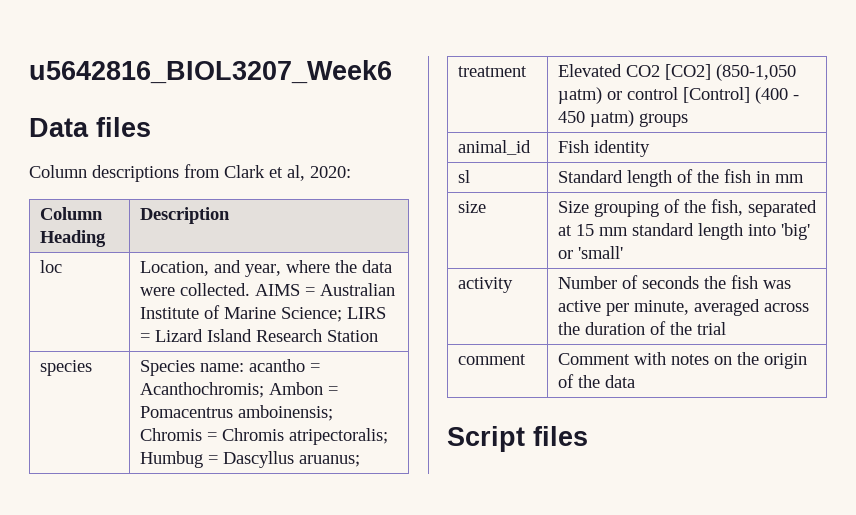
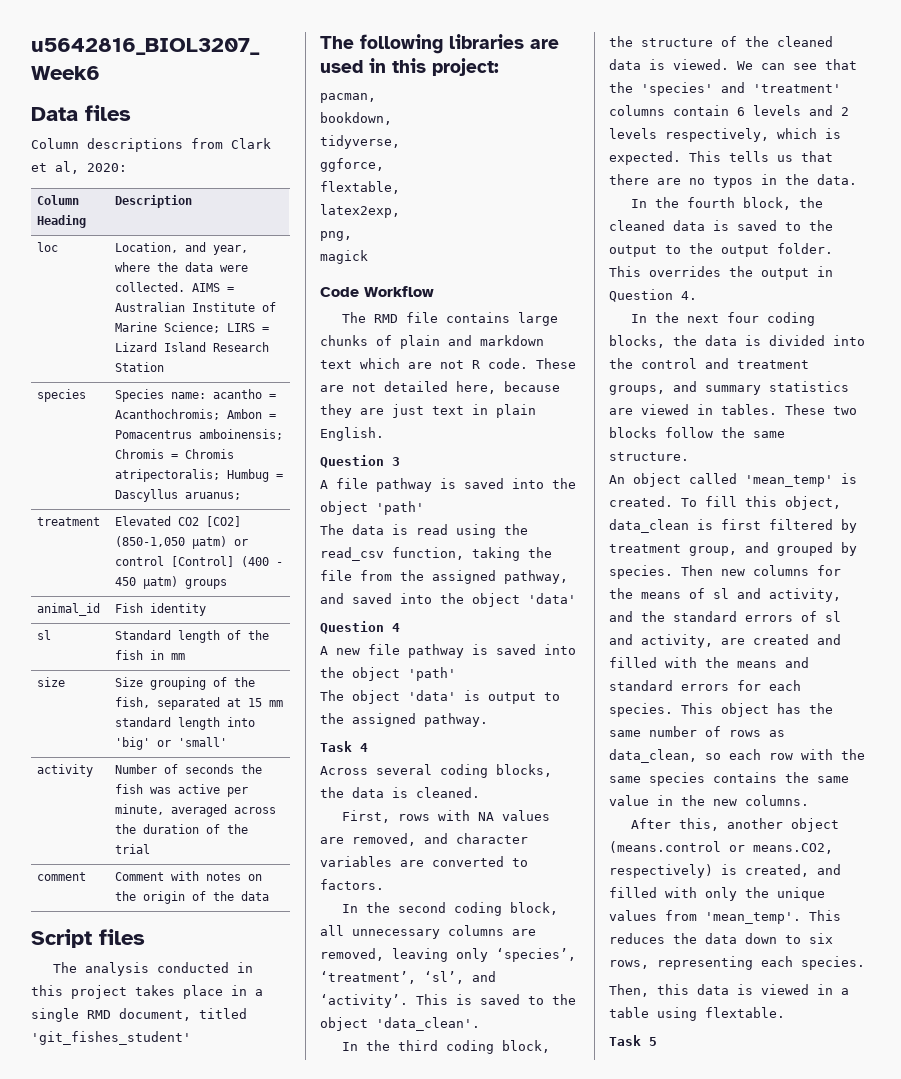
+ The analysis conducted in this project takes place in a single RMD document, titled 'git_fishes_student'
+ The following libraries are used in this project:
+ pacman,
+ bookdown,
+ tidyverse,
+ ggforce,
+ flextable,
+ latex2exp,
+ png,
+ magick
+ Code Workflow
+ The RMD file contains large chunks of plain and markdown text which are not R code. These are not detailed here, because they are just text in plain English.
+ Question 3
+ A file pathway is saved into the object 'path'
+ The data is read using the read_csv function, taking the file from the assigned pathway, and saved into the object 'data'
+ Question 4
+ A new file pathway is saved into the object 'path'
+ The object 'data' is output to the assigned pathway.
+ Task 4
+ Across several coding blocks, the data is cleaned.
+ First, rows with NA values are removed, and character variables are converted to factors.
+ In the second coding block, all unnecessary columns are removed, leaving only ‘species’, ‘treatment’, ‘sl’, and ‘activity’. This is saved to the object 'data_clean'.
+ In the third coding block, the structure of the cleaned data is viewed. We can see that the 'species' and 'treatment' columns contain 6 levels and 2 levels respectively, which is expected. This tells us that there are no typos in the data.
+ In the fourth block, the cleaned data is saved to the output to the output folder. This overrides the output in Question 4.
+ In the next four coding blocks, the data is divided into the control and treatment groups, and summary statistics are viewed in tables. These two blocks follow the same structure.
+ An object called 'mean_temp' is created. To fill this object, data_clean is first filtered by treatment group, and grouped by species. Then new columns for the means of sl and activity, and the standard errors of sl and activity, are created and filled with the means and standard errors for each species. This object has the same number of rows as data_clean, so each row with the same species contains the same value in the new columns.
+ After this, another object (means.control or means.CO2, respectively) is created, and filled with only the unique values from 'mean_temp'. This reduces the data down to six rows, representing each species.
+ Then, this data is viewed in a table using flextable.
+ Task 5

